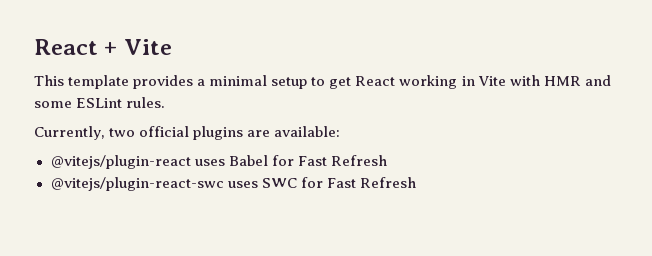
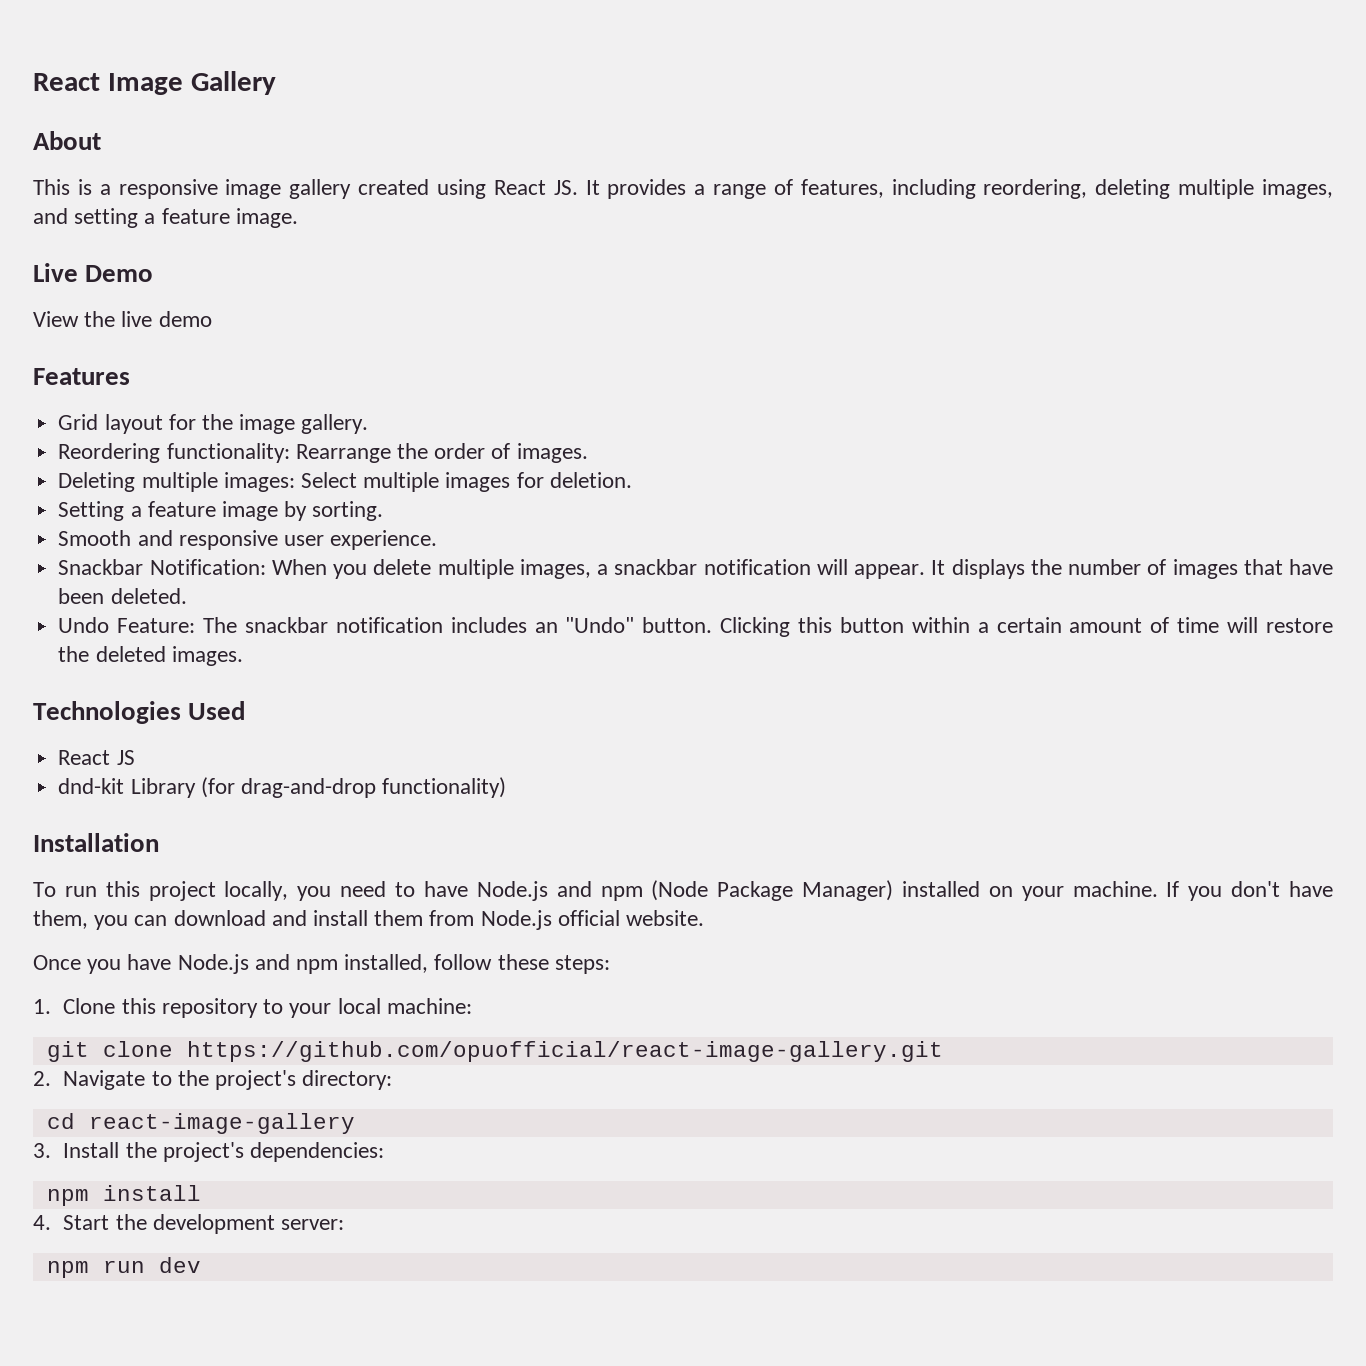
- React + Vite
- This template provides a minimal setup to get React working in Vite with HMR and some ESLint rules.
- Currently, two official plugins are available:
- @vitejs/plugin-react uses Babel for Fast Refresh
- @vitejs/plugin-react-swc uses SWC for Fast Refresh
+ React Image Gallery
+ About
+ This is a responsive image gallery created using React JS. It provides a range of features, including reordering, deleting multiple images, and setting a feature image.
+ Live Demo
+ View the live demo
+ Features
+ Grid layout for the image gallery.
+ Reordering functionality: Rearrange the order of images.
+ Deleting multiple images: Select multiple images for deletion.
+ Setting a feature image by sorting.
+ Smooth and responsive user experience.
+ Snackbar Notification: When you delete multiple images, a snackbar notification will appear. It displays the number of images that have been deleted.
+ Undo Feature: The snackbar notification includes an "Undo" button. Clicking this button within a certain amount of time will restore the deleted images.
+ Technologies Used
+ React JS
+ dnd-kit Library (for drag-and-drop functionality)
+ Installation
+ To run this project locally, you need to have Node.js and npm (Node Package Manager) installed on your machine. If you don't have them, you can download and install them from Node.js official website.
+ Once you have Node.js and npm installed, follow these steps:
+ 1. Clone this repository to your local machine:
+ git clone https://github.com/opuofficial/react-image-gallery.git
+ 2. Navigate to the project's directory:
+ cd react-image-gallery
+ 3. Install the project's dependencies:
+ npm install
+ 4. Start the development server:
+ npm run dev

